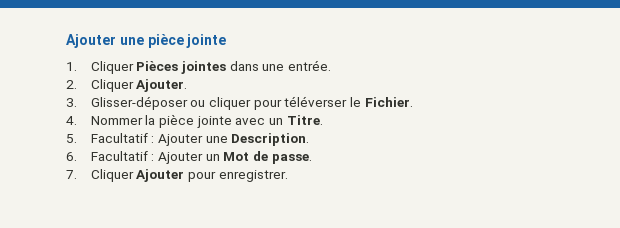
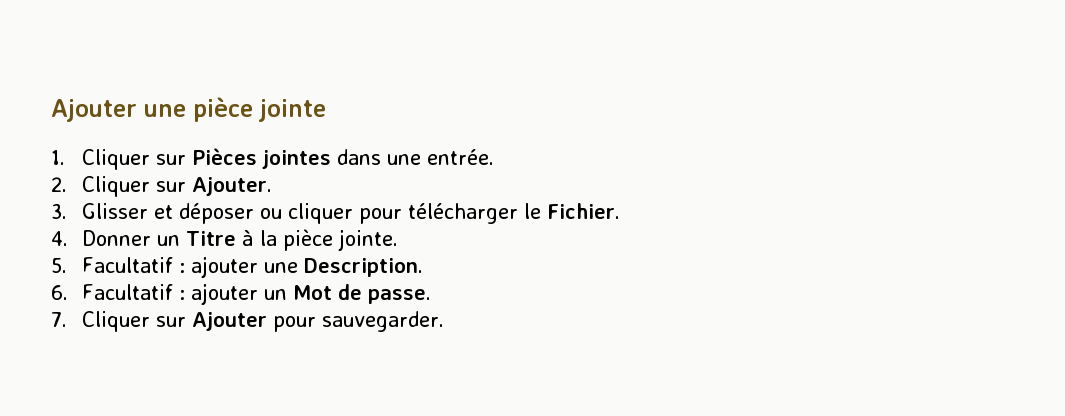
- 1. Cliquer Pièces jointes dans une entrée.
+ 1. Cliquer sur Pièces jointes dans une entrée.
- 2. Cliquer Ajouter.
+ 2. Cliquer sur Ajouter.
- 3. Glisser-déposer ou cliquer pour téléverser le Fichier.
+ 3. Glisser et déposer ou cliquer pour télécharger le Fichier.
- 4. Nommer la pièce jointe avec un Titre.
+ 4. Donner un Titre à la pièce jointe.
- 5. Facultatif : Ajouter une Description.
+ 5. Facultatif : ajouter une Description.
- 6. Facultatif : Ajouter un Mot de passe.
+ 6. Facultatif : ajouter un Mot de passe.
- 7. Cliquer Ajouter pour enregistrer.
+ 7. Cliquer sur Ajouter pour sauvegarder.

